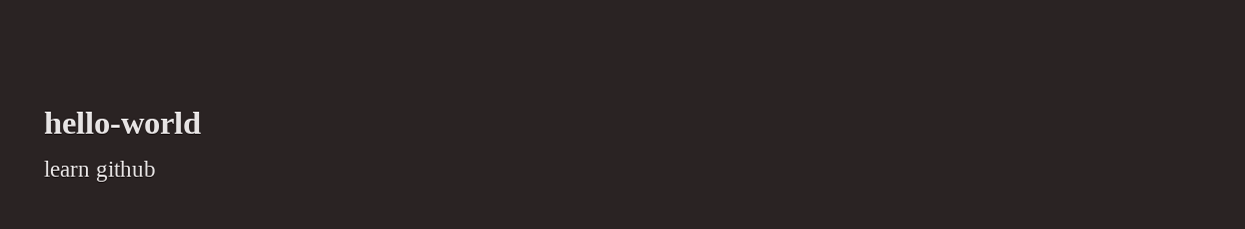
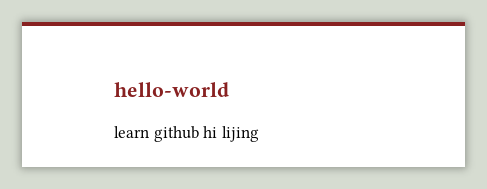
- learn github
+ learn github hi lijing

